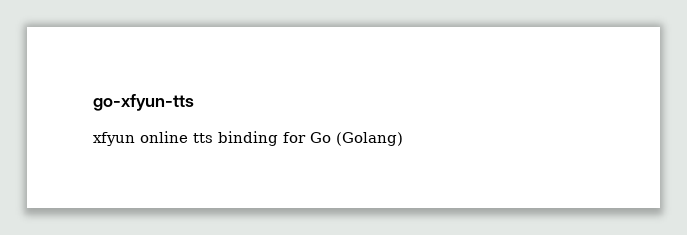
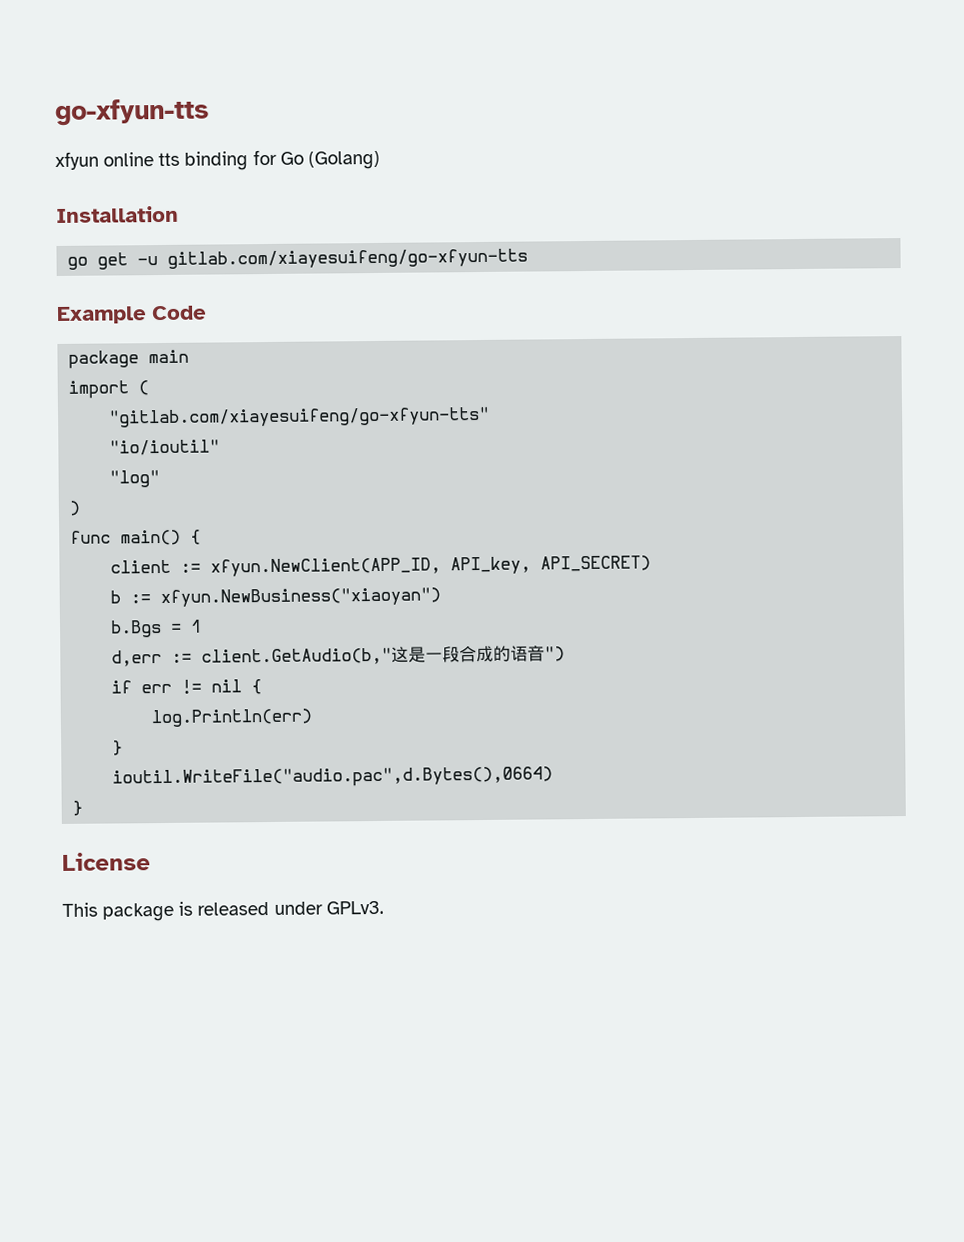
+ Installation
+ go get -u gitlab.com/xiayesuifeng/go-xfyun-tts
+ Example Code
+ package main
+ import (
+ "gitlab.com/xiayesuifeng/go-xfyun-tts"
+ "io/ioutil"
+ "log"
+ )
+ func main() {
+ client := xfyun.NewClient(APP_ID, API_key, API_SECRET)
+ b := xfyun.NewBusiness("xiaoyan")
+ b.Bgs = 1
+ d,err := client.GetAudio(b,"这是一段合成的语音")
+ if err != nil {
+ log.Println(err)
+ }
+ ioutil.WriteFile("audio.pac",d.Bytes(),0664)
+ }
+ License
+ This package is released under GPLv3.

